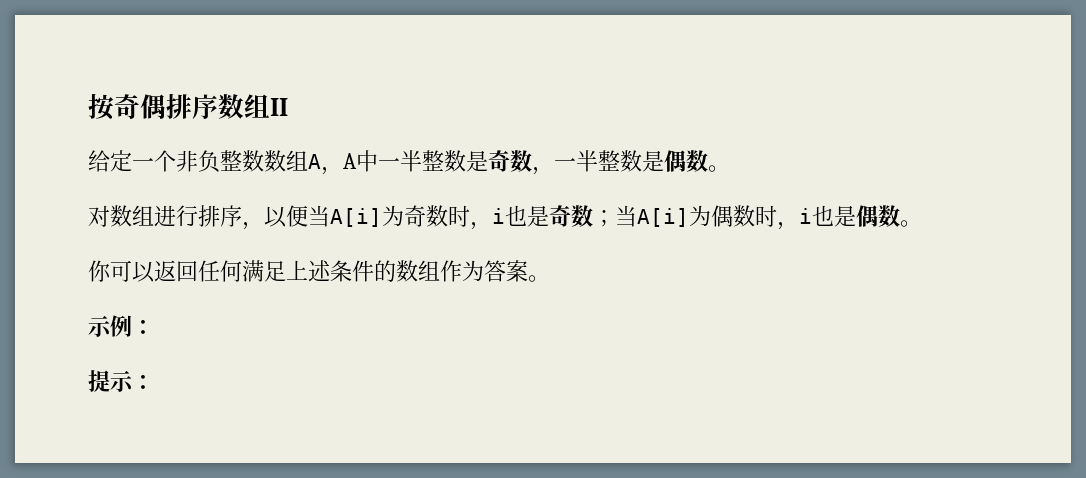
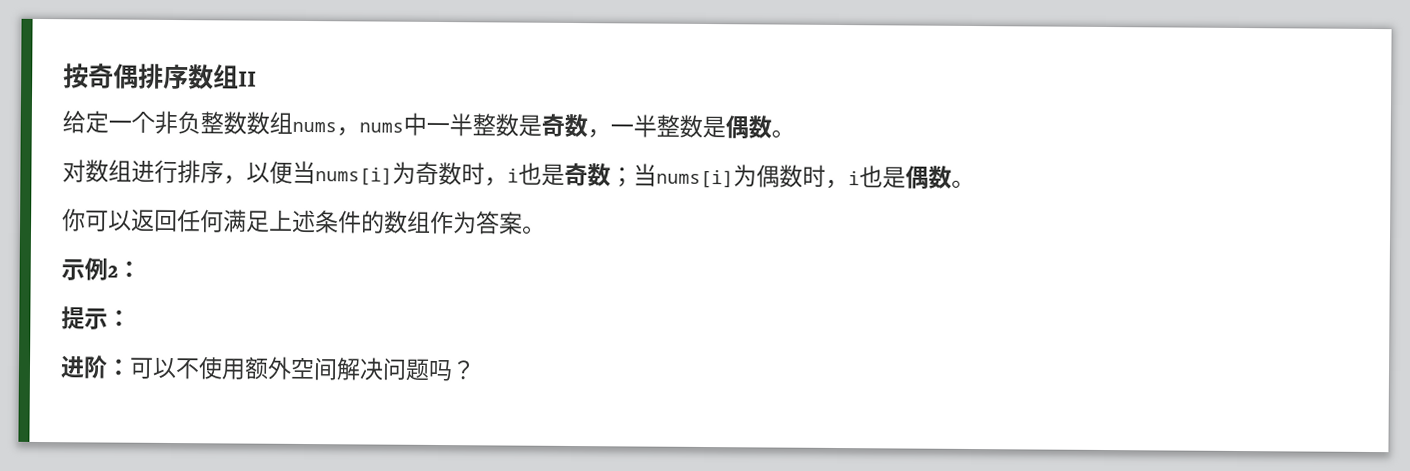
- 给定一个非负整数数组A，A中一半整数是奇数，一半整数是偶数。
+ 给定一个非负整数数组nums，nums中一半整数是奇数，一半整数是偶数。
- 对数组进行排序，以便当A[i]为奇数时，i也是奇数；当A[i]为偶数时，i也是偶数。
+ 对数组进行排序，以便当nums[i]为奇数时，i也是奇数；当nums[i]为偶数时，i也是偶数。
- 示例：
+ 示例2：
+ 进阶：可以不使用额外空间解决问题吗？

